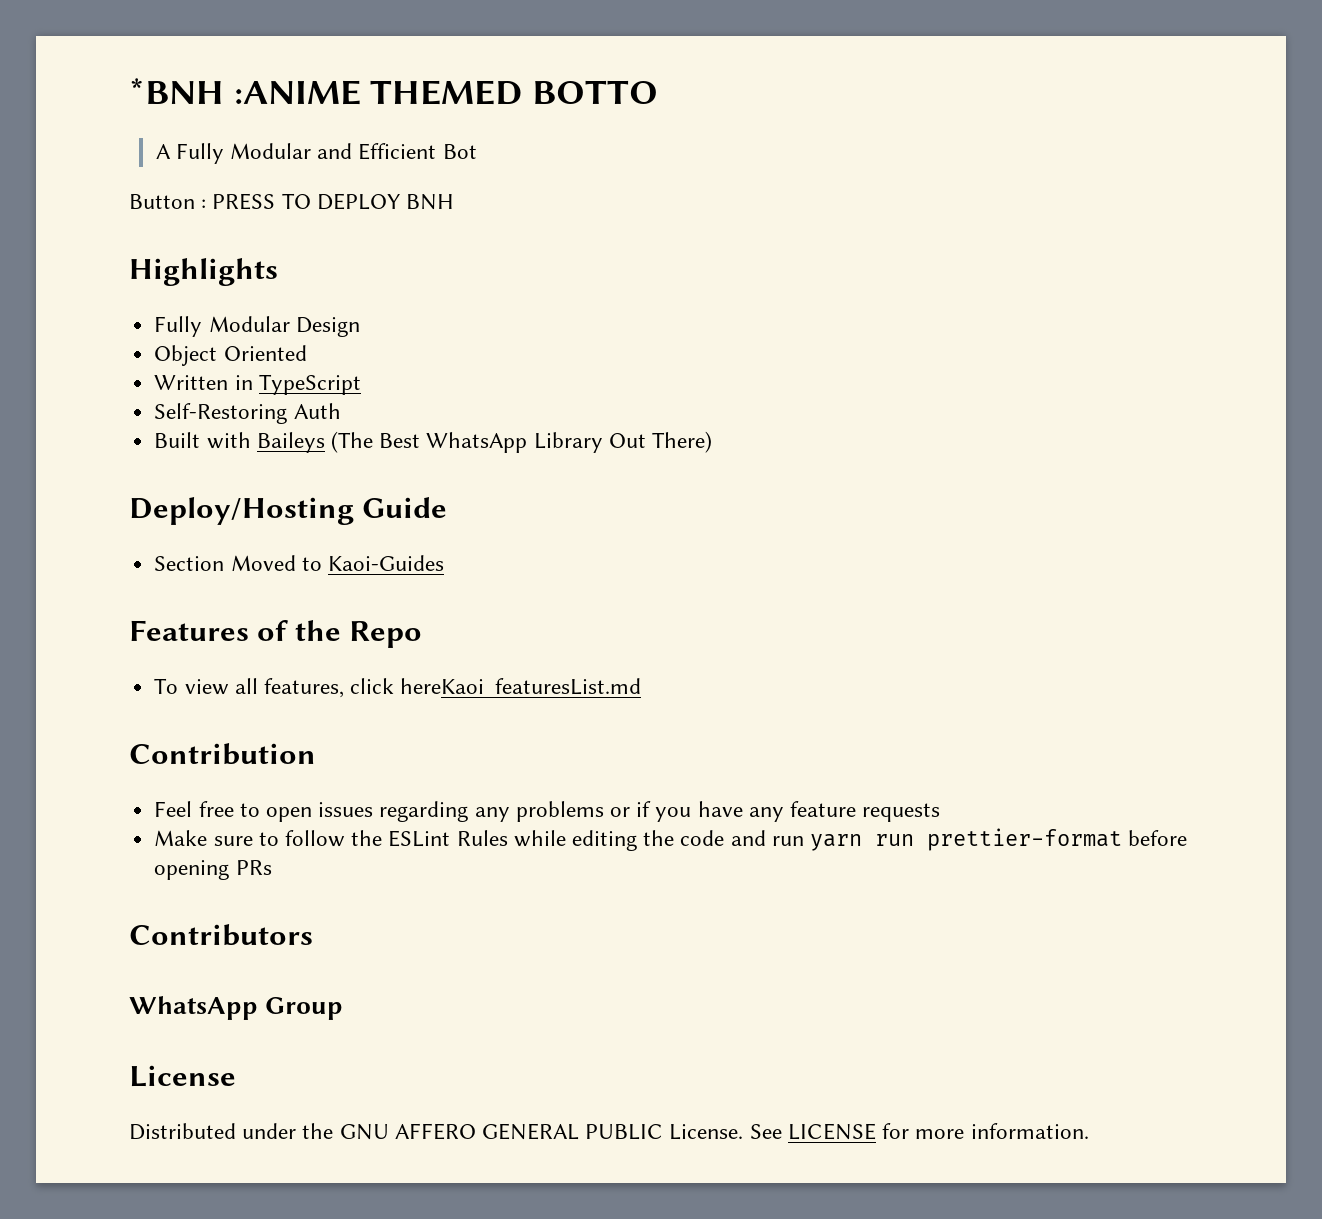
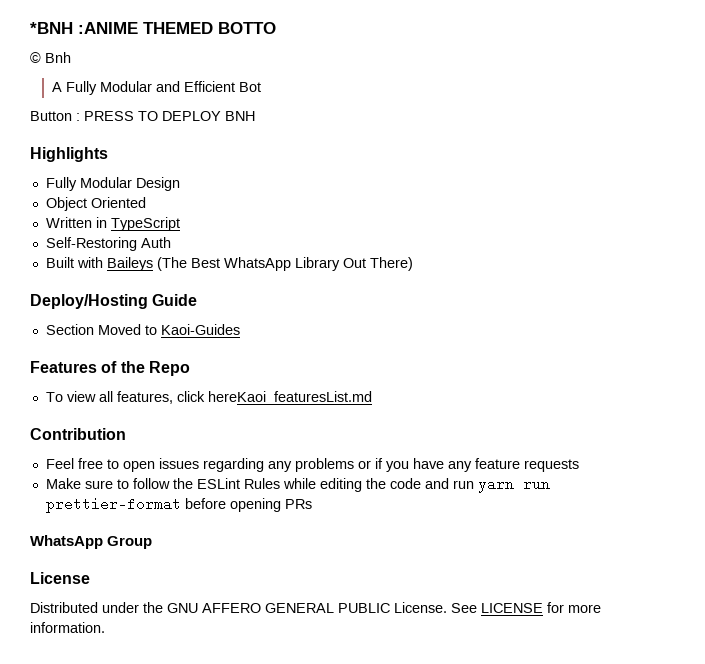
+ © Bnh
- Contributors

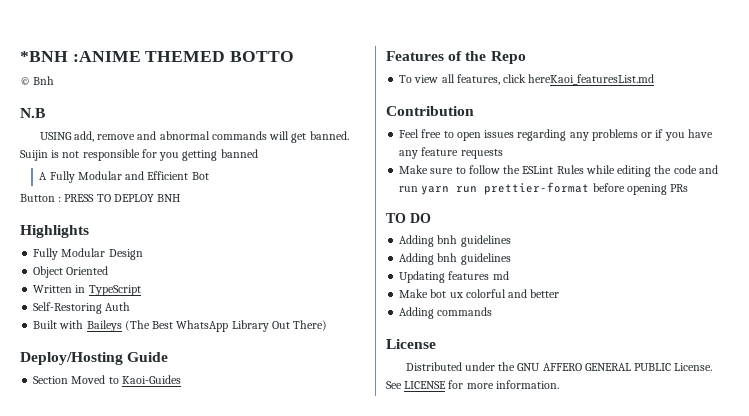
+ N.B
+ USING add, remove and abnormal commands will get banned. Suijin is not responsible for you getting banned
- WhatsApp Group
+ TO DO
+ Adding bnh guidelines
+ Adding bnh guidelines
+ Updating features md
+ Make bot ux colorful and better
+ Adding commands

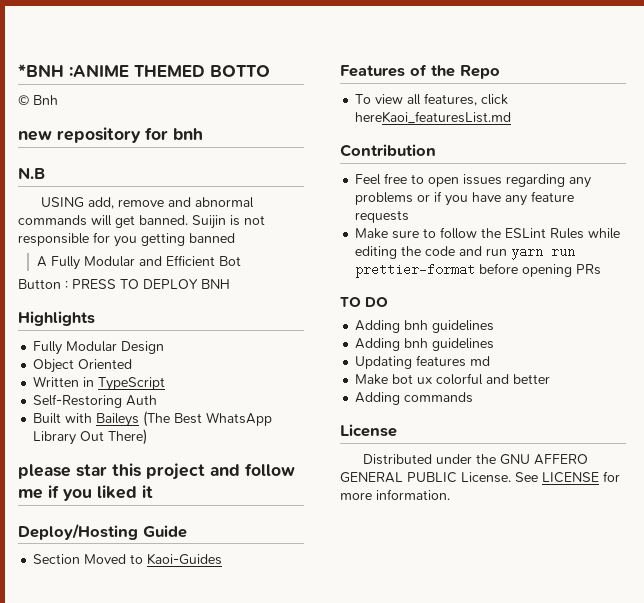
+ new repository for bnh
+ please star this project and follow me if you liked it

